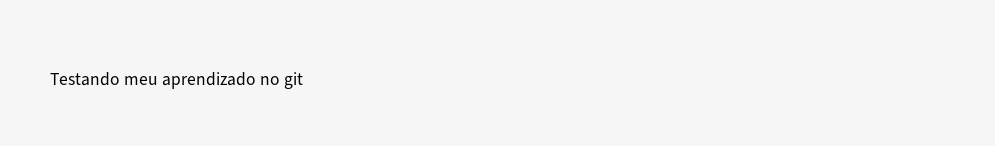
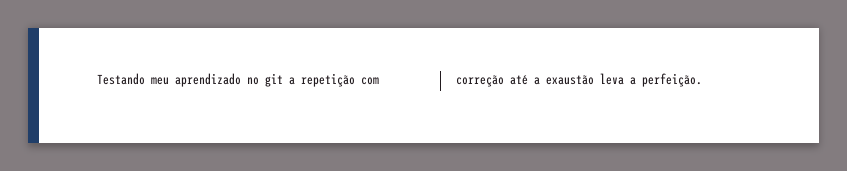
- Testando meu aprendizado no git
+ Testando meu aprendizado no git a repetição com correção até a exaustão leva a perfeição.

